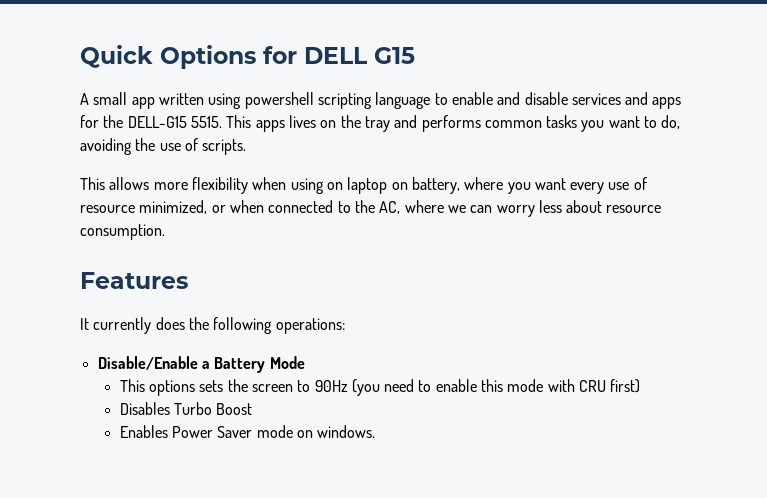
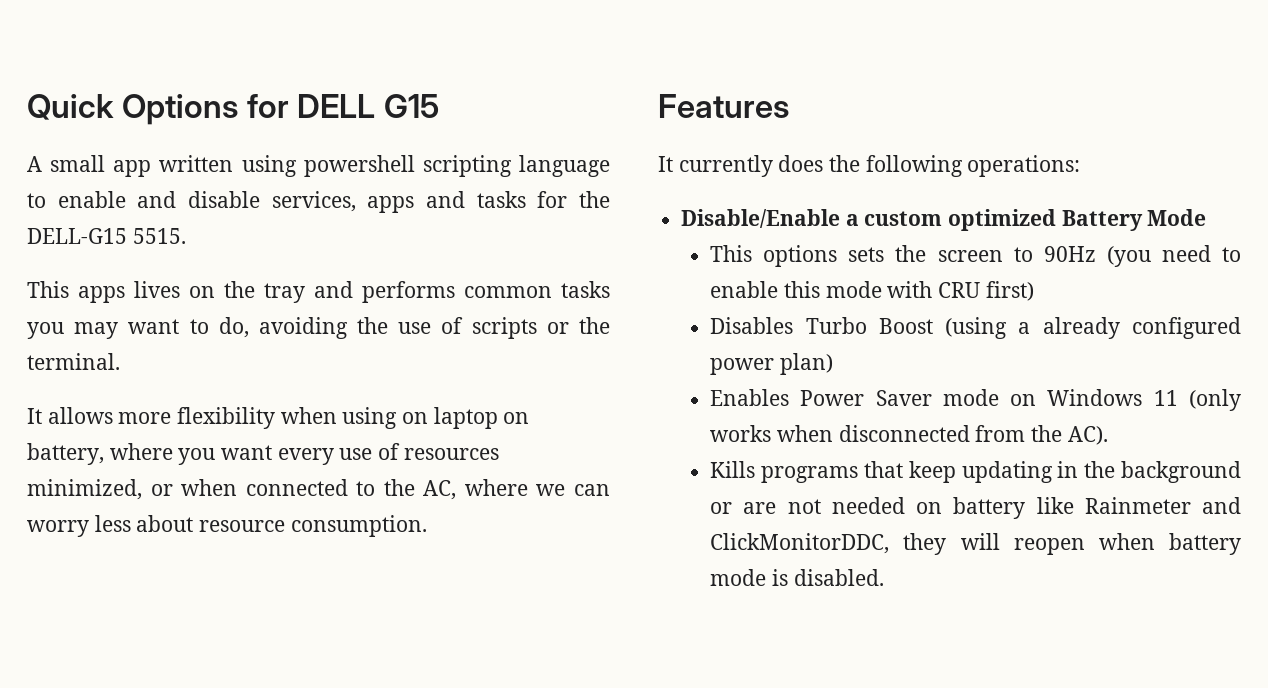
- A small app written using powershell scripting language to enable and disable services and apps for the DELL-G15 5515. This apps lives on the tray and performs common tasks you want to do, avoiding the use of scripts.
- This allows more flexibility when using on laptop on battery, where you want every use of resource minimized, or when connected to the AC, where we can worry less about resource consumption.
+ A small app written using powershell scripting language to enable and disable services, apps and tasks for the DELL-G15 5515.
+ This apps lives on the tray and performs common tasks you may want to do, avoiding the use of scripts or the terminal.
+ It allows more flexibility when using on laptop on battery, where you want every use of resources minimized, or when connected to the AC, where we can worry less about resource consumption.
- Disable/Enable a Battery Mode
+ Disable/Enable a custom optimized Battery Mode
- Disables Turbo Boost
+ Disables Turbo Boost (using a already configured power plan)
- Enables Power Saver mode on windows.
+ Enables Power Saver mode on Windows 11 (only works when disconnected from the AC).
+ Kills programs that keep updating in the background or are not needed on battery like Rainmeter and ClickMonitorDDC, they will reopen when battery mode is disabled.

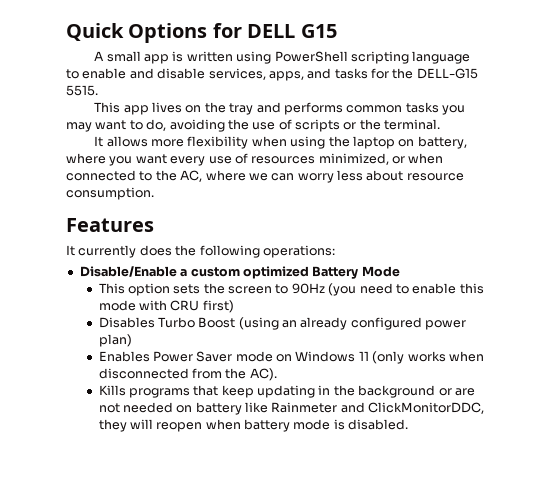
- A small app written using powershell scripting language to enable and disable services, apps and tasks for the DELL-G15 5515.
+ A small app is written using PowerShell scripting language to enable and disable services, apps, and tasks for the DELL-G15 5515.
- This apps lives on the tray and performs common tasks you may want to do, avoiding the use of scripts or the terminal.
+ This app lives on the tray and performs common tasks you may want to do, avoiding the use of scripts or the terminal.
- It allows more flexibility when using on laptop on battery, where you want every use of resources minimized, or when connected to the AC, where we can worry less about resource consumption.
+ It allows more flexibility when using the laptop on battery, where you want every use of resources minimized, or when connected to the AC, where we can worry less about resource consumption.
- This options sets the screen to 90Hz (you need to enable this mode with CRU first)
+ This option sets the screen to 90Hz (you need to enable this mode with CRU first)
- Disables Turbo Boost (using a already configured power plan)
+ Disables Turbo Boost (using an already configured power plan)

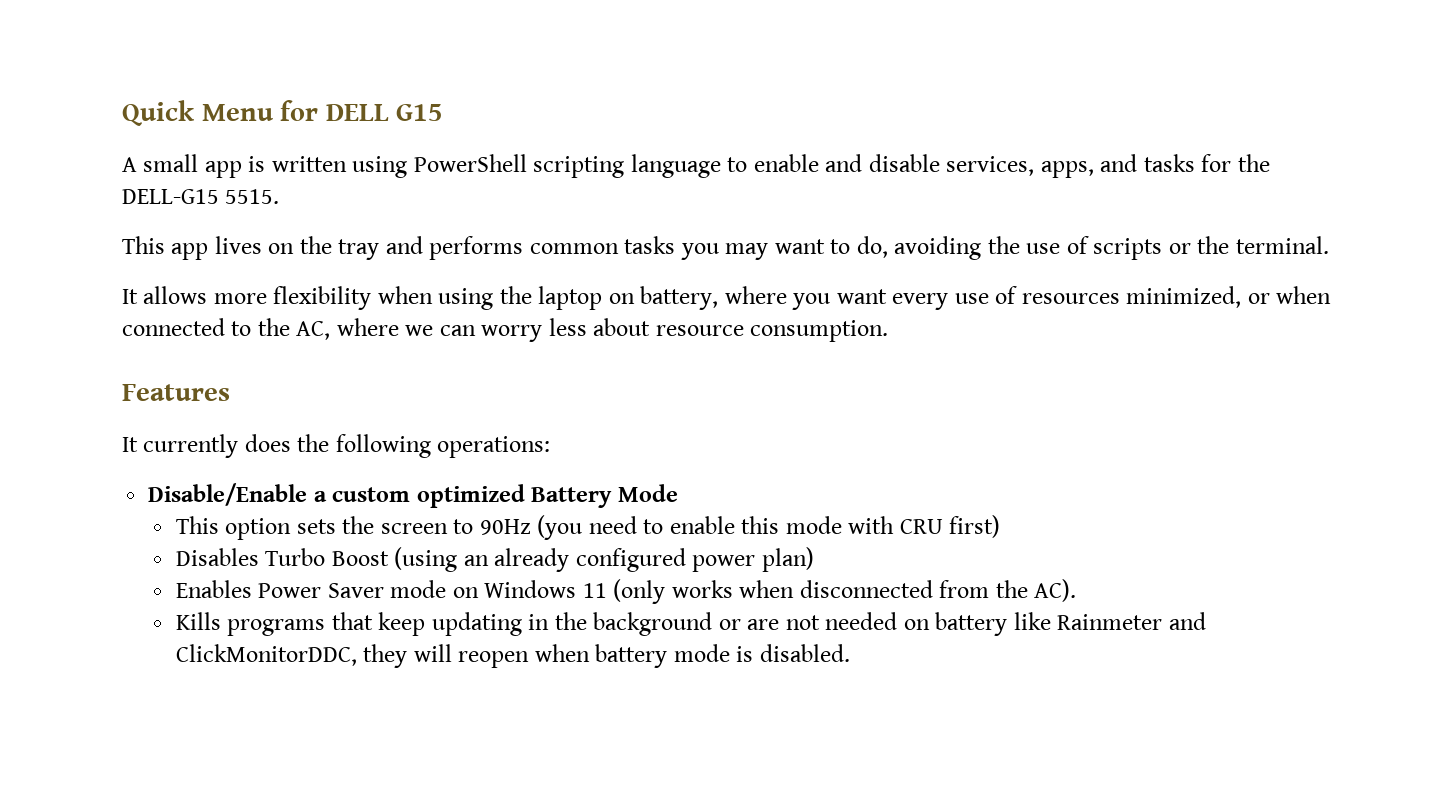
- Quick Options for DELL G15
+ Quick Menu for DELL G15

